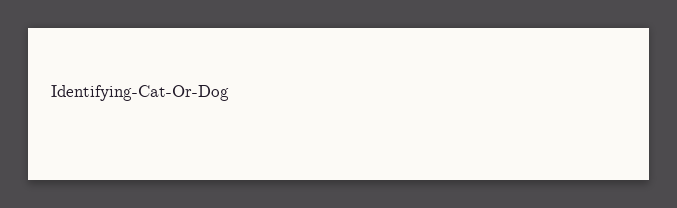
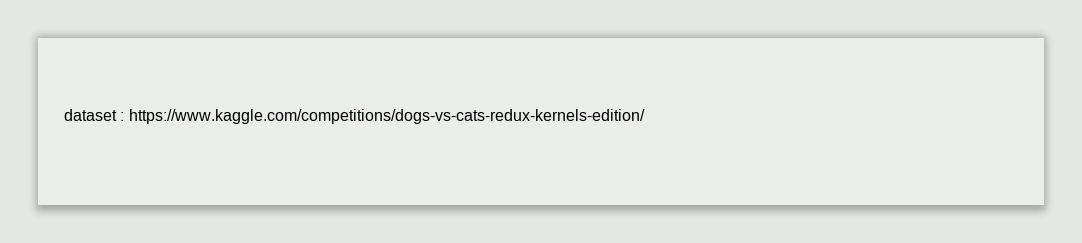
- Identifying-Cat-Or-Dog
+ dataset : https://www.kaggle.com/competitions/dogs-vs-cats-redux-kernels-edition/

